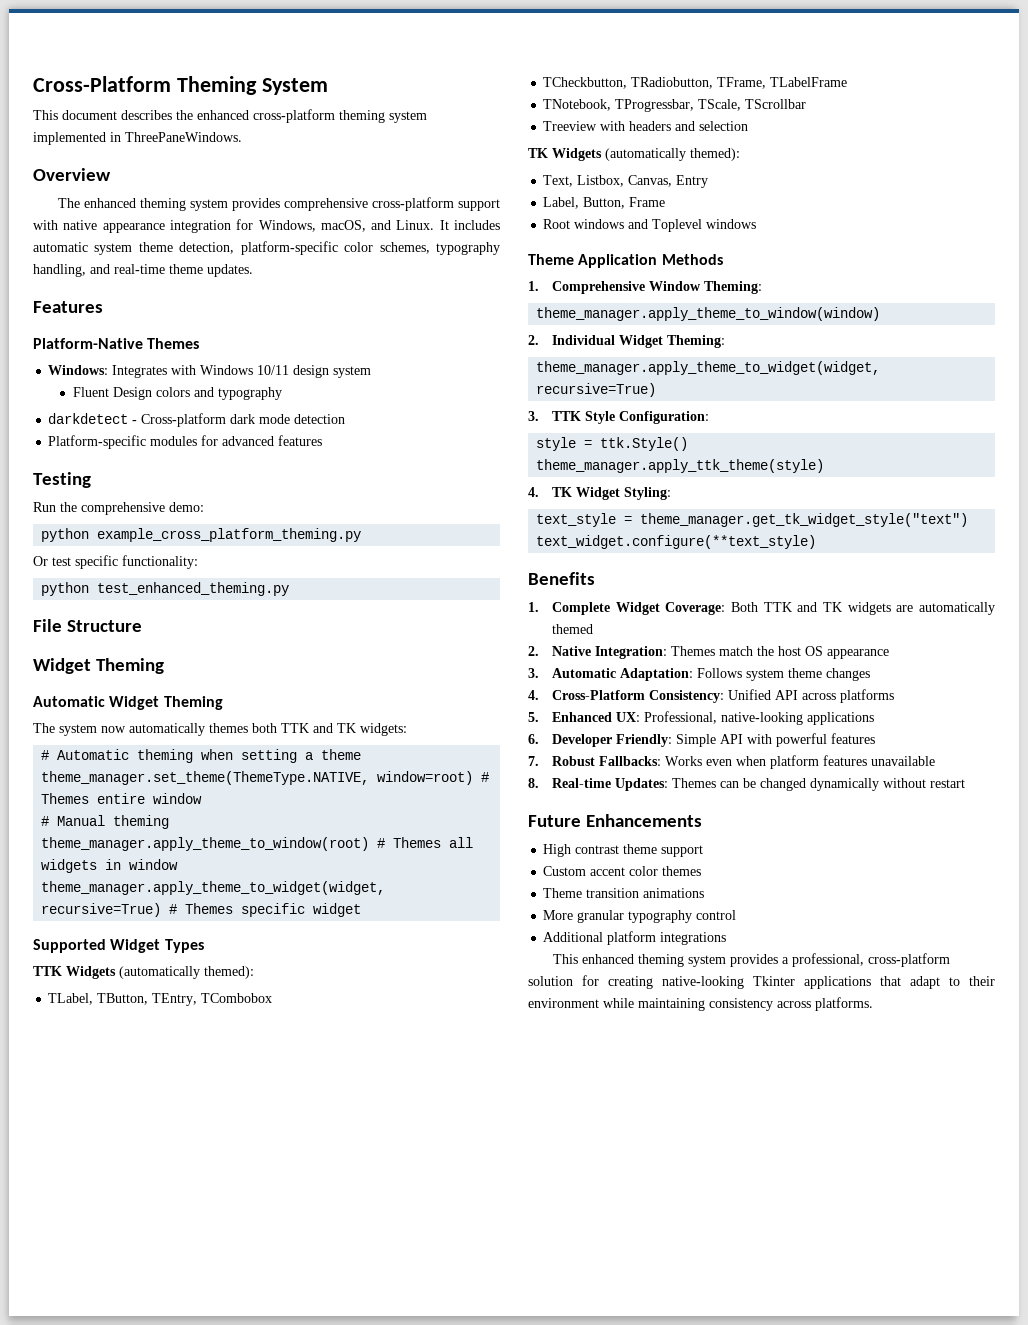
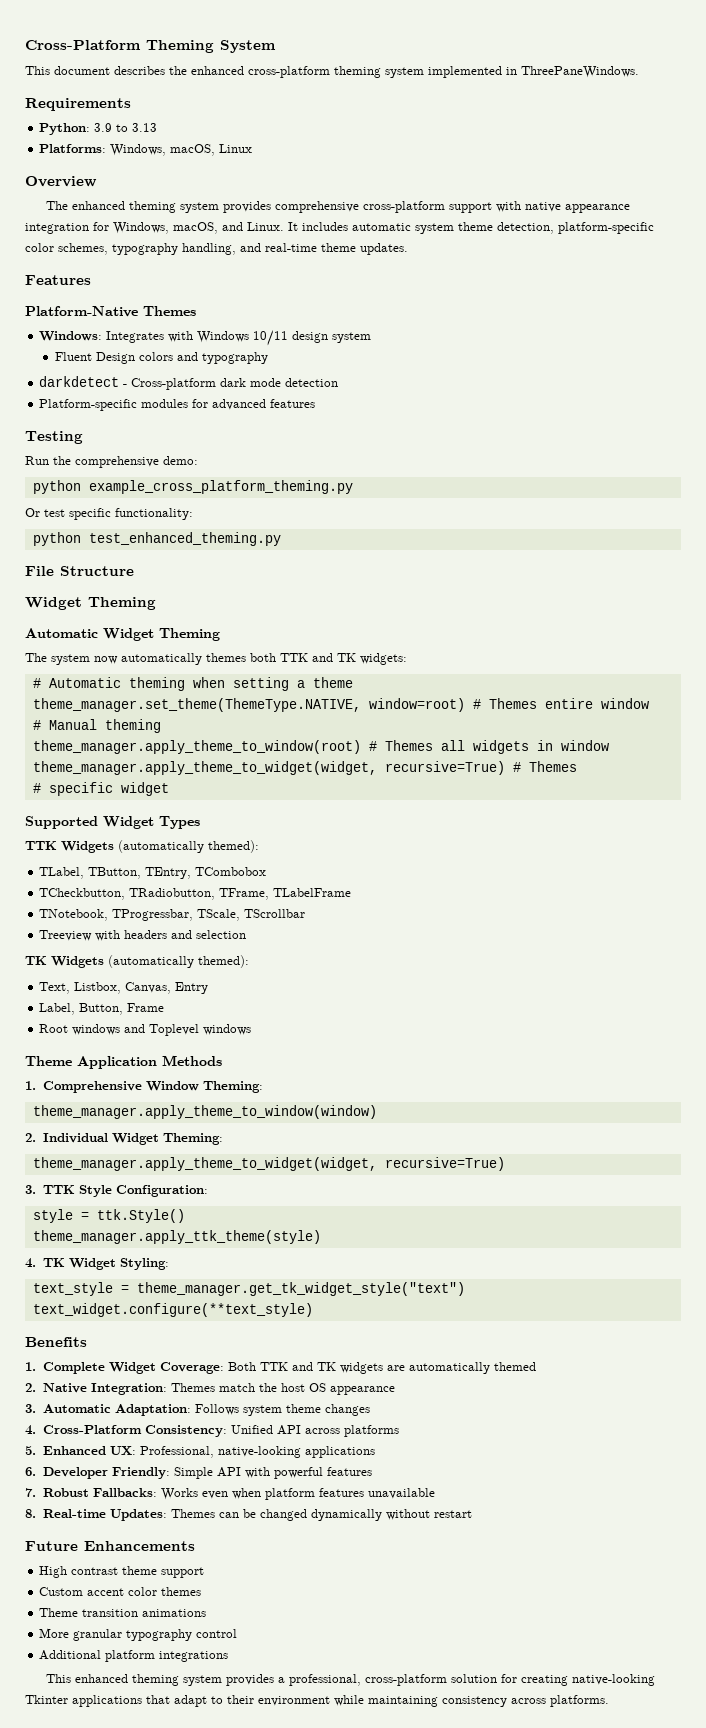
+ Requirements
+ Python: 3.9 to 3.13
+ Platforms: Windows, macOS, Linux
- theme_manager.apply_theme_to_widget(widget, recursive=True) # Themes specific widget
+ theme_manager.apply_theme_to_widget(widget, recursive=True) # Themes
+ # specific widget

